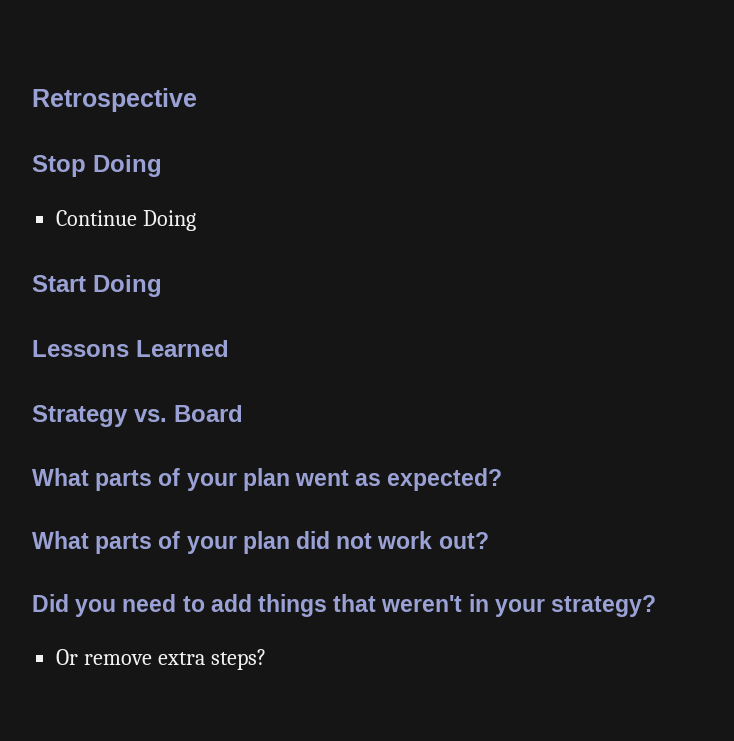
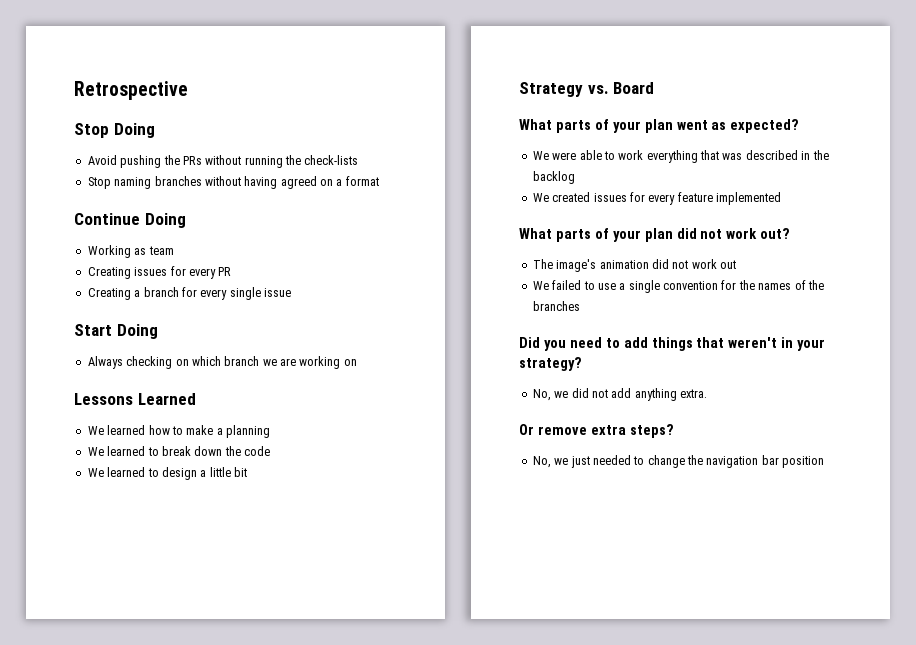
+ Avoid pushing the PRs without running the check-lists
+ Stop naming branches without having agreed on a format
  Continue Doing
+ Working as team
+ Creating issues for every PR
+ Creating a branch for every single issue
  Start Doing
+ Always checking on which branch we are working on
  Lessons Learned
+ We learned how to make a planning
+ We learned to break down the code
+ We learned to design a little bit
+ We were able to work everything that was described in the backlog
+ We created issues for every feature implemented
+ The image's animation did not work out
+ We failed to use a single convention for the names of the branches
+ No, we did not add anything extra.
  Or remove extra steps?
+ No, we just needed to change the navigation bar position

